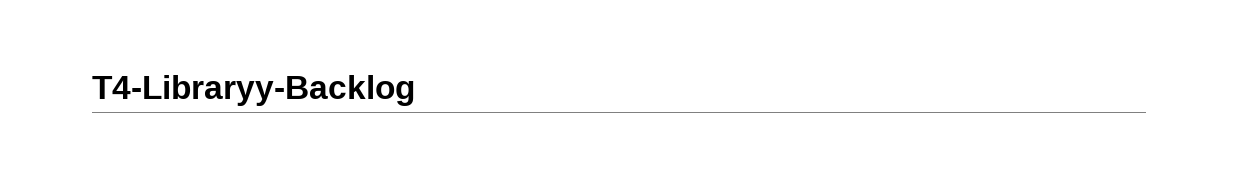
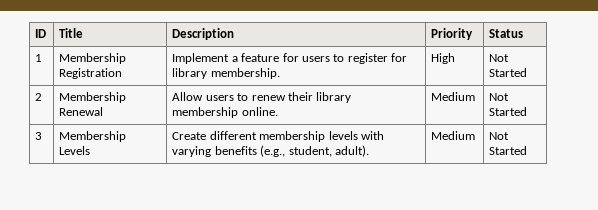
- T4-Libraryy-Backlog
+ ID | Title | Description | Priority | Status
+ 1 | Membership Registration | Implement a feature for users to register for library membership. | High | Not Started
+ 2 | Membership Renewal | Allow users to renew their library membership online. | Medium | Not Started
+ 3 | Membership Levels | Create different membership levels with varying benefits (e.g., student, adult). | Medium | Not Started

